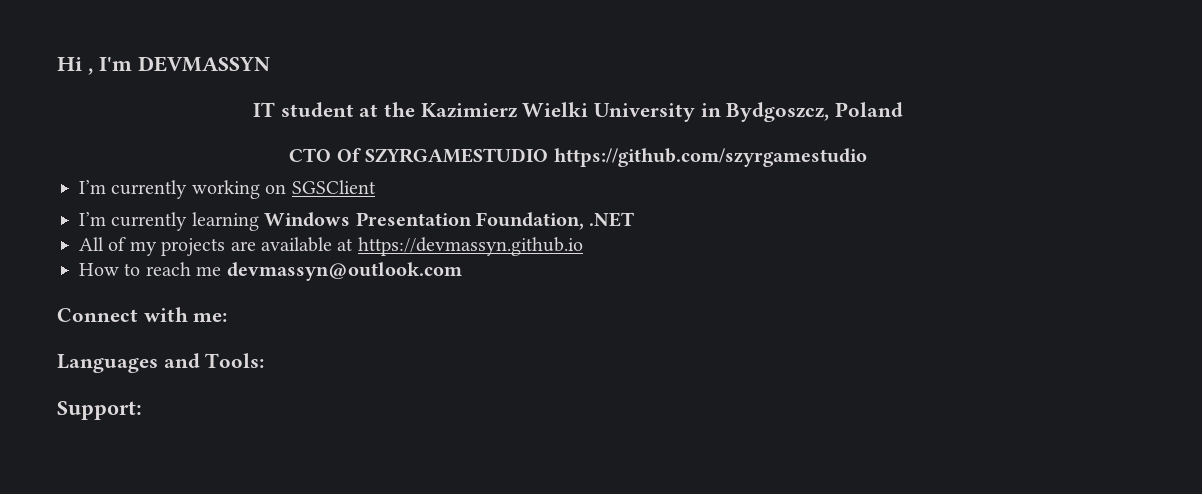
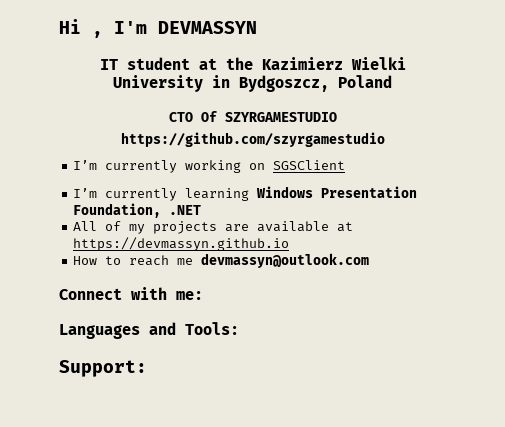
- CTO Of SZYRGAMESTUDIO https://github.com/szyrgamestudio
+ CTO Of SZYRGAMESTUDIO
+ https://github.com/szyrgamestudio

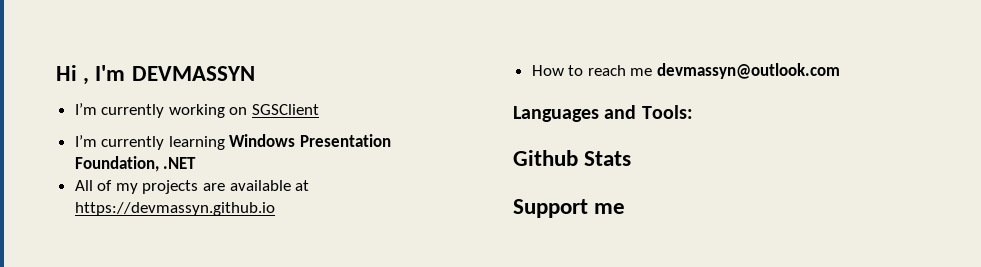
- IT student at the Kazimierz Wielki University in Bydgoszcz, Poland
- CTO Of SZYRGAMESTUDIO
- https://github.com/szyrgamestudio
- Connect with me:
- Support:
+ Github Stats
+ Support me

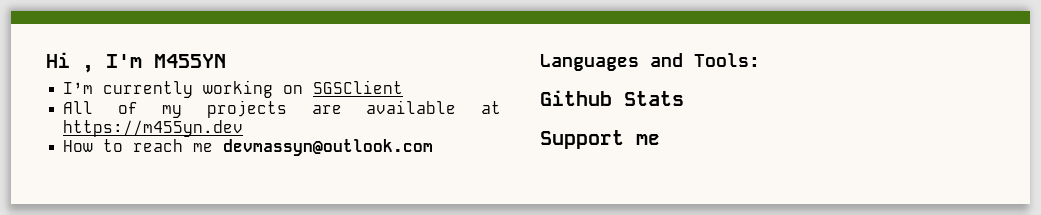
- Hi , I'm DEVMASSYN
+ Hi , I'm M455YN
- I’m currently learning Windows Presentation Foundation, .NET
- All of my projects are available at https://devmassyn.github.io
+ All of my projects are available at https://m455yn.dev

